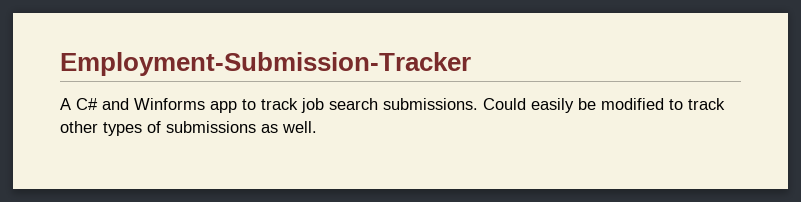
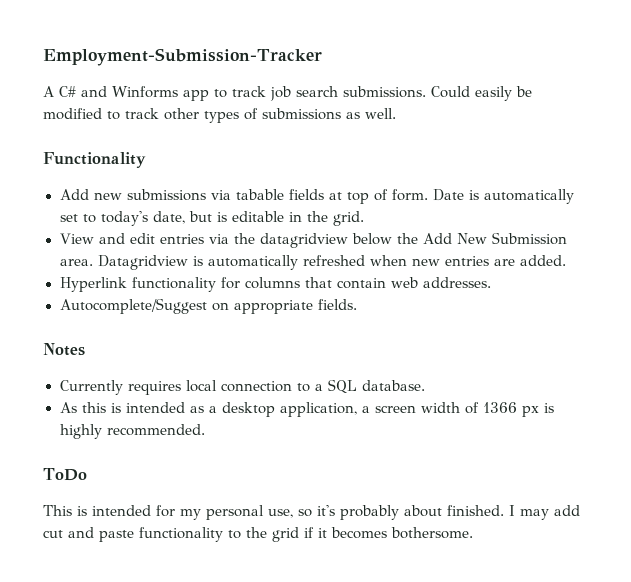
+ Functionality
+ Add new submissions via tabable fields at top of form. Date is automatically set to today's date, but is editable in the grid.
+ View and edit entries via the datagridview below the Add New Submission area. Datagridview is automatically refreshed when new entries are added.
+ Hyperlink functionality for columns that contain web addresses.
+ Autocomplete/Suggest on appropriate fields.
+ Notes
+ Currently requires local connection to a SQL database.
+ As this is intended as a desktop application, a screen width of 1366 px is highly recommended.
+ ToDo
+ This is intended for my personal use, so it's probably about finished. I may add cut and paste functionality to the grid if it becomes bothersome.

